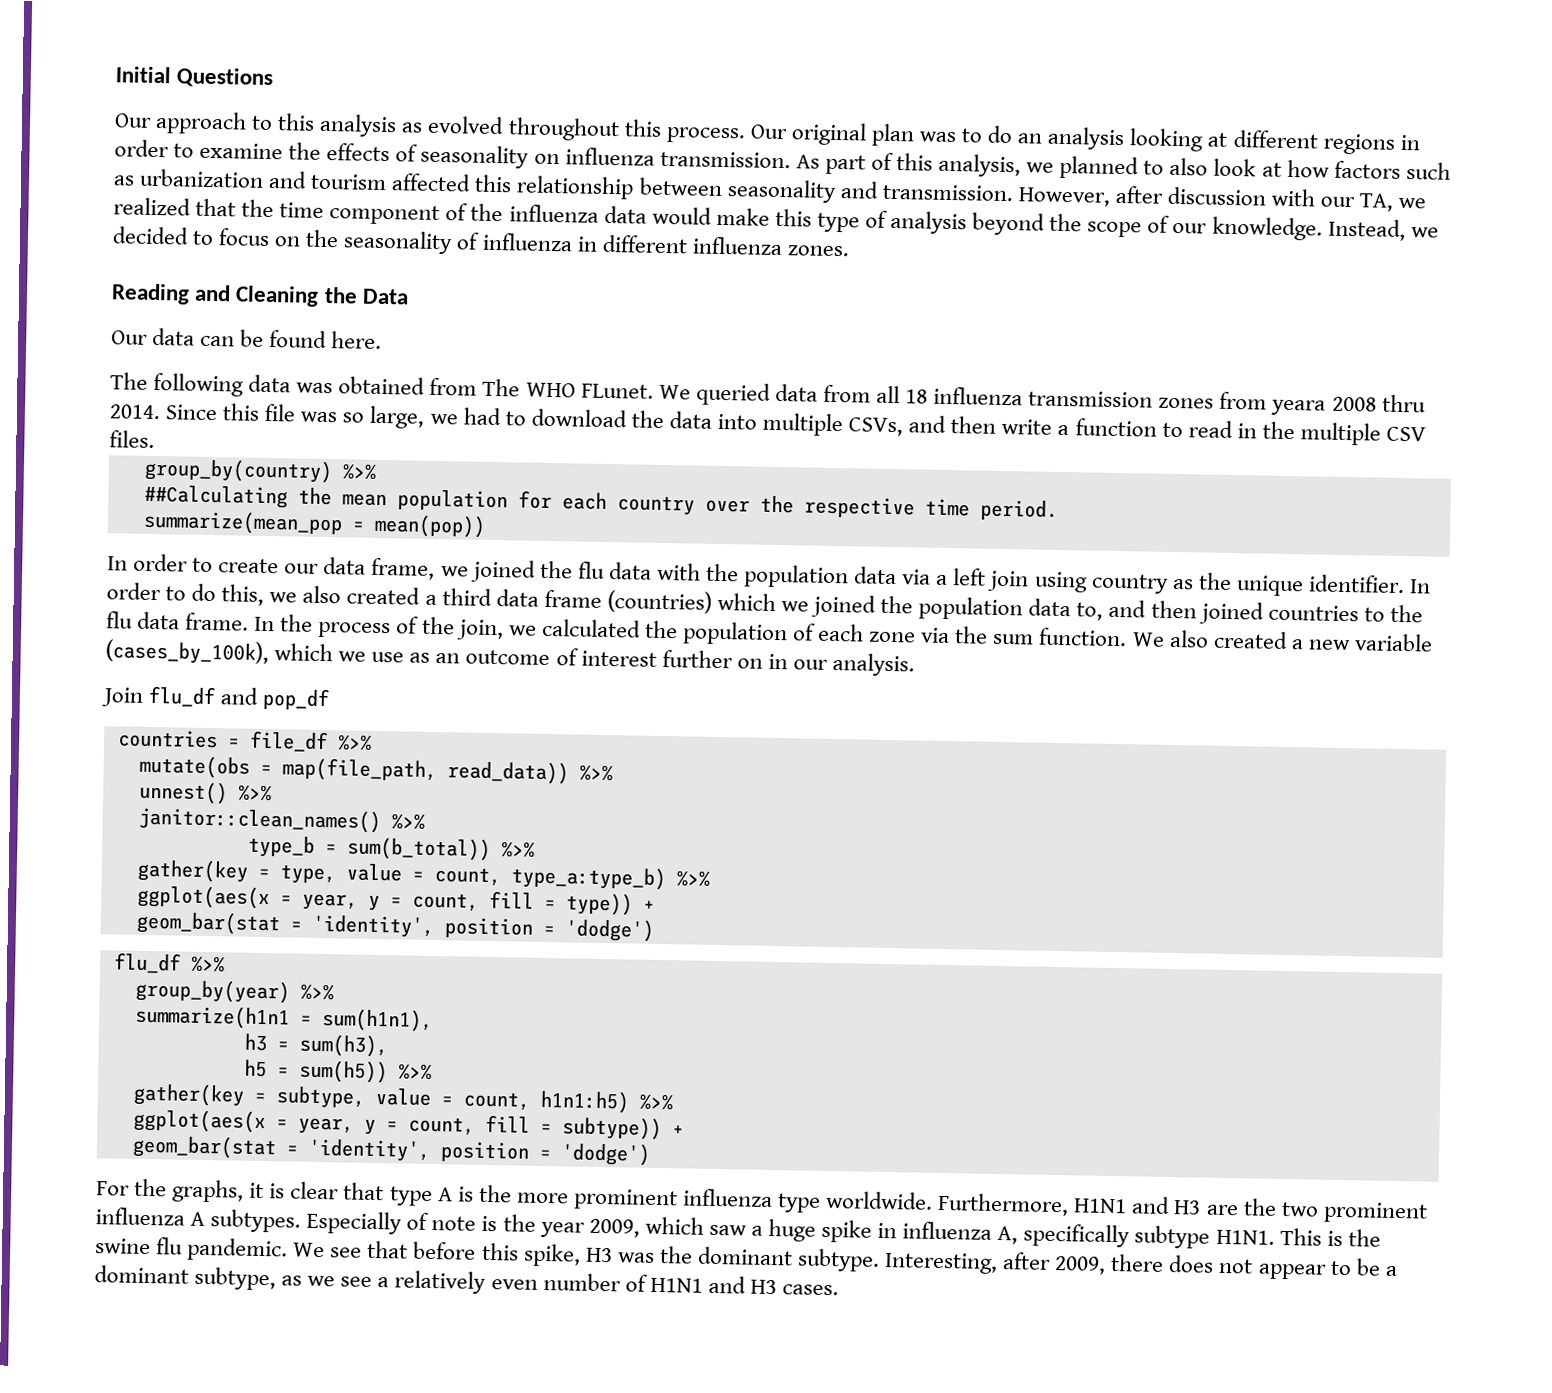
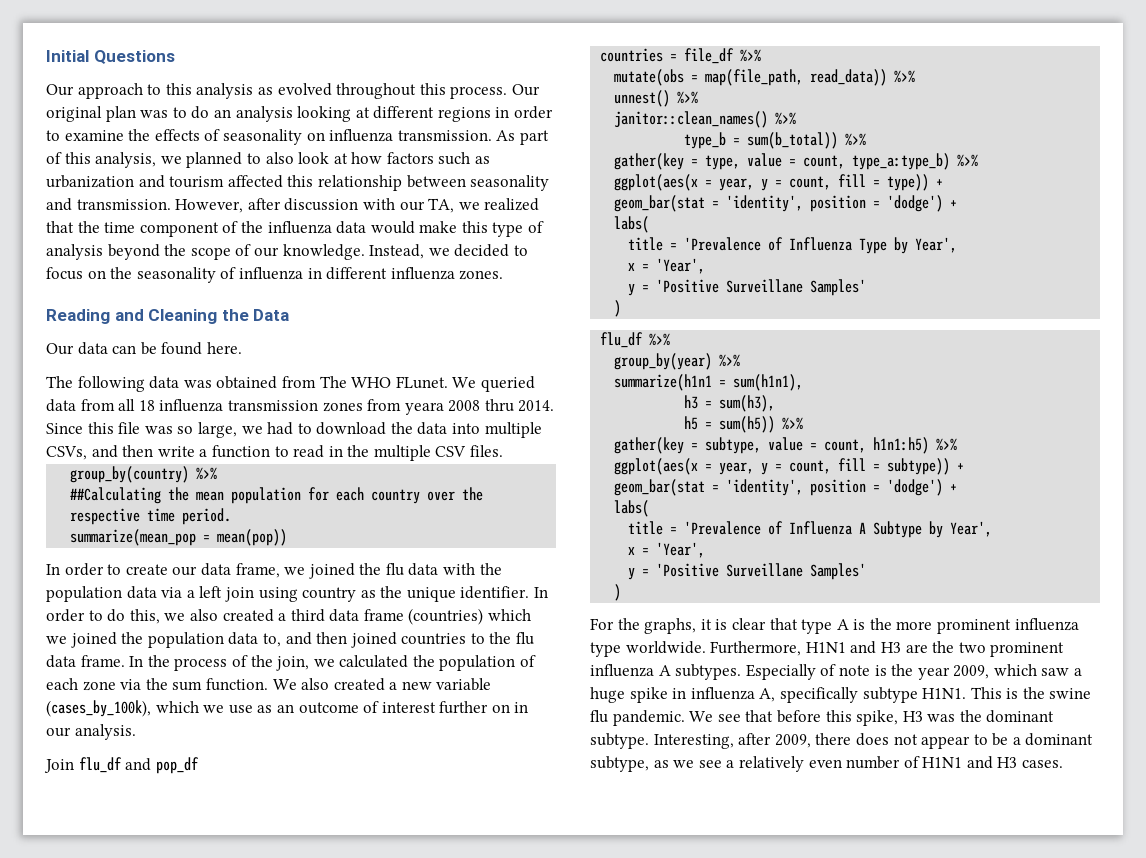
  ggplot(aes(x = year, y = count, fill = type)) +
- geom_bar(stat = 'identity', position = 'dodge')
+ geom_bar(stat = 'identity', position = 'dodge') +
+ labs(
+ title = 'Prevalence of Influenza Type by Year',
+ x = 'Year',
+ y = 'Positive Surveillane Samples'
+ )
  ggplot(aes(x = year, y = count, fill = subtype)) +
- geom_bar(stat = 'identity', position = 'dodge')
+ geom_bar(stat = 'identity', position = 'dodge') +
+ labs(
+ title = 'Prevalence of Influenza A Subtype by Year',
+ x = 'Year',
+ y = 'Positive Surveillane Samples'
+ )

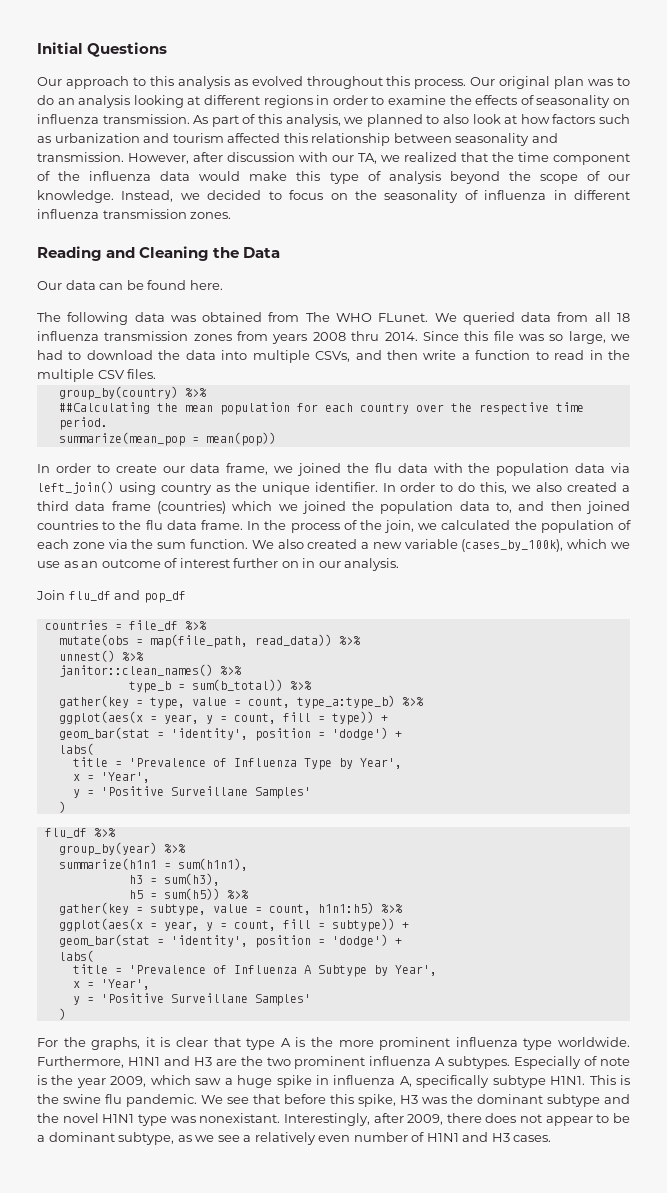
- Instead, we decided to focus on the seasonality of influenza in different influenza zones.
+ Instead, we decided to focus on the seasonality of influenza in different influenza transmission zones.
- We queried data from all 18 influenza transmission zones from yeara 2008 thru 2014.
+ We queried data from all 18 influenza transmission zones from years 2008 thru 2014.
- In order to create our data frame, we joined the flu data with the population data via a left join using country as the unique identifier.
+ In order to create our data frame, we joined the flu data with the population data via left_join() using country as the unique identifier.
- We see that before this spike, H3 was the dominant subtype. Interesting, after 2009, there does not appear to be a dominant subtype, as we see a relatively even number of H1N1 and H3 cases.
+ We see that before this spike, H3 was the dominant subtype and the novel H1N1 type was nonexistant. Interestingly, after 2009, there does not appear to be a dominant subtype, as we see a relatively even number of H1N1 and H3 cases.

